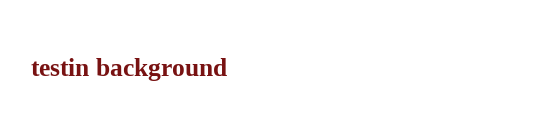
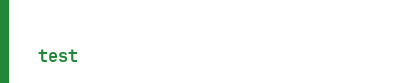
- testin background
+ test

